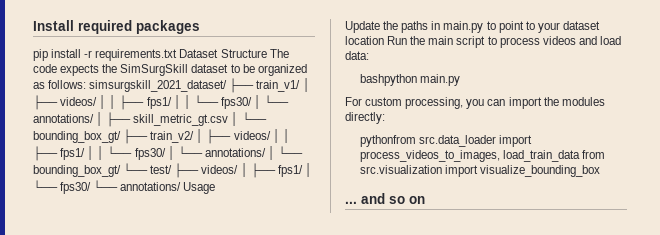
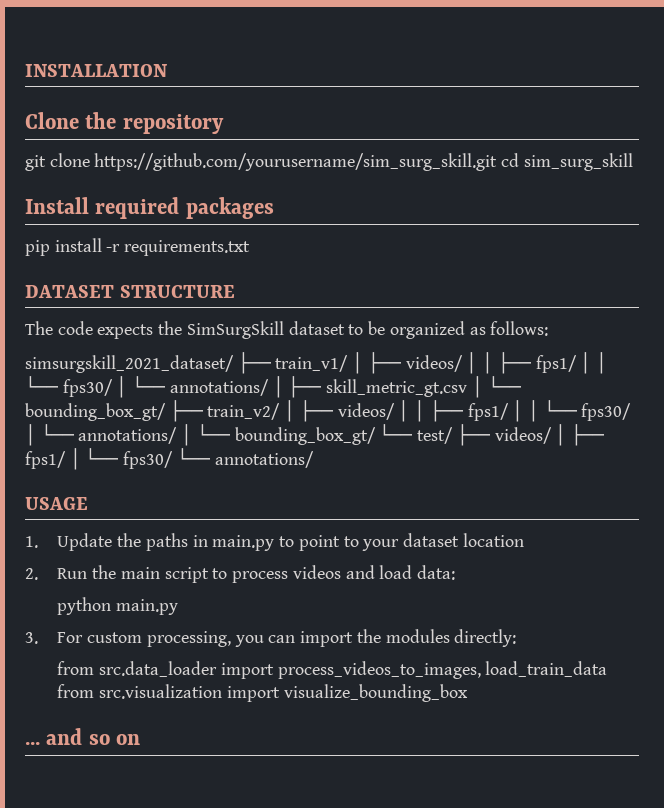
+ INSTALLATION
+ Clone the repository
+ git clone https://github.com/yourusername/sim_surg_skill.git cd sim_surg_skill
- pip install -r requirements.txt Dataset Structure The code expects the SimSurgSkill dataset to be organized as follows: simsurgskill_2021_dataset/ ├── train_v1/ │ ├── videos/ │ │ ├── fps1/ │ │ └── fps30/ │ └── annotations/ │ ├── skill_metric_gt.csv │ └── bounding_box_gt/ ├── train_v2/ │ ├── videos/ │ │ ├── fps1/ │ │ └── fps30/ │ └── annotations/ │ └── bounding_box_gt/ └── test/ ├── videos/ │ ├── fps1/ │ └── fps30/ └── annotations/ Usage
- Update the paths in main.py to point to your dataset location Run the main script to process videos and load data:
+ pip install -r requirements.txt
+ DATASET STRUCTURE
+ The code expects the SimSurgSkill dataset to be organized as follows:
+ simsurgskill_2021_dataset/ ├── train_v1/ │ ├── videos/ │ │ ├── fps1/ │ │ └── fps30/ │ └── annotations/ │ ├── skill_metric_gt.csv │ └── bounding_box_gt/ ├── train_v2/ │ ├── videos/ │ │ ├── fps1/ │ │ └── fps30/ │ └── annotations/ │ └── bounding_box_gt/ └── test/ ├── videos/ │ ├── fps1/ │ └── fps30/ └── annotations/
+ USAGE
+ 1. Update the paths in main.py to point to your dataset location
+ 2. Run the main script to process videos and load data:
- bashpython main.py
+ python main.py
- For custom processing, you can import the modules directly:
+ 3. For custom processing, you can import the modules directly:
- pythonfrom src.data_loader import process_videos_to_images, load_train_data from src.visualization import visualize_bounding_box
+ from src.data_loader import process_videos_to_images, load_train_data from src.visualization import visualize_bounding_box

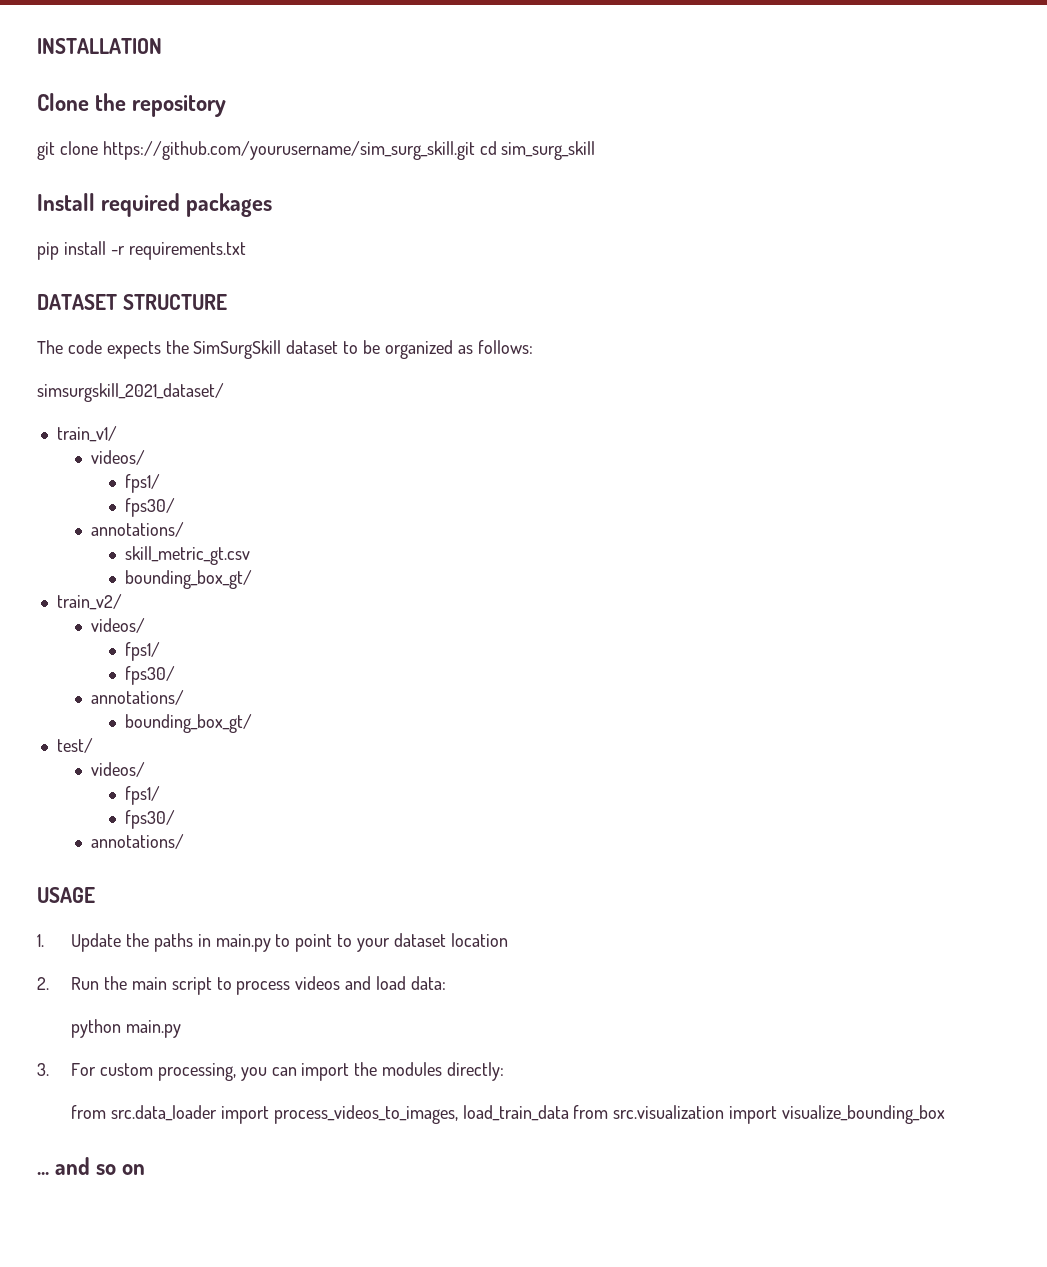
- simsurgskill_2021_dataset/ ├── train_v1/ │ ├── videos/ │ │ ├── fps1/ │ │ └── fps30/ │ └── annotations/ │ ├── skill_metric_gt.csv │ └── bounding_box_gt/ ├── train_v2/ │ ├── videos/ │ │ ├── fps1/ │ │ └── fps30/ │ └── annotations/ │ └── bounding_box_gt/ └── test/ ├── videos/ │ ├── fps1/ │ └── fps30/ └── annotations/
+ simsurgskill_2021_dataset/
+ train_v1/
+ videos/
+ fps1/
+ fps30/
+ annotations/
+ skill_metric_gt.csv
+ bounding_box_gt/
+ train_v2/
+ videos/
+ fps1/
+ fps30/
+ annotations/
+ bounding_box_gt/
+ test/
+ videos/
+ fps1/
+ fps30/
+ annotations/

